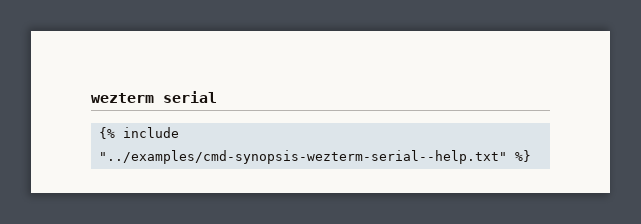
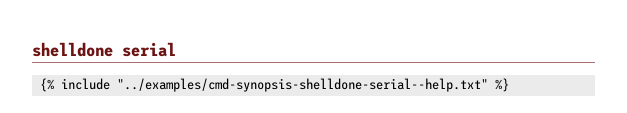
- wezterm serial
+ shelldone serial
- {% include "../examples/cmd-synopsis-wezterm-serial--help.txt" %}
+ {% include "../examples/cmd-synopsis-shelldone-serial--help.txt" %}

